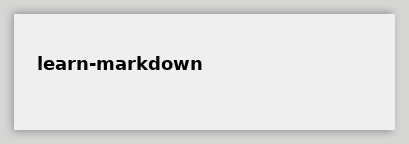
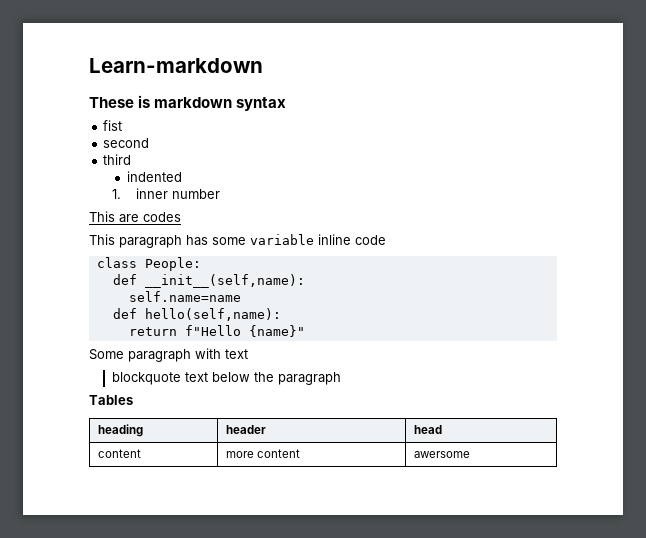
- learn-markdown
+ Learn-markdown
+ These is markdown syntax
+ fist
+ second
+ third
+ indented
+ 1. inner number
+ This are codes
+ This paragraph has some variable inline code
+ class People:
+ def __init__(self,name):
+ self.name=name
+ def hello(self,name):
+ return f"Hello {name}"
+ Some paragraph with text
+ blockquote text below the paragraph
+ Tables
+ heading | header | head
+ content | more content | awersome

